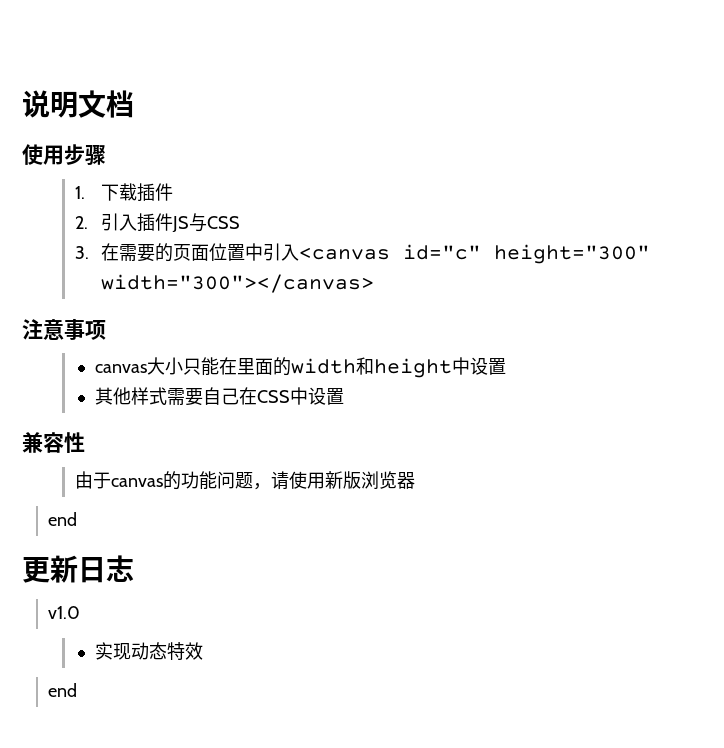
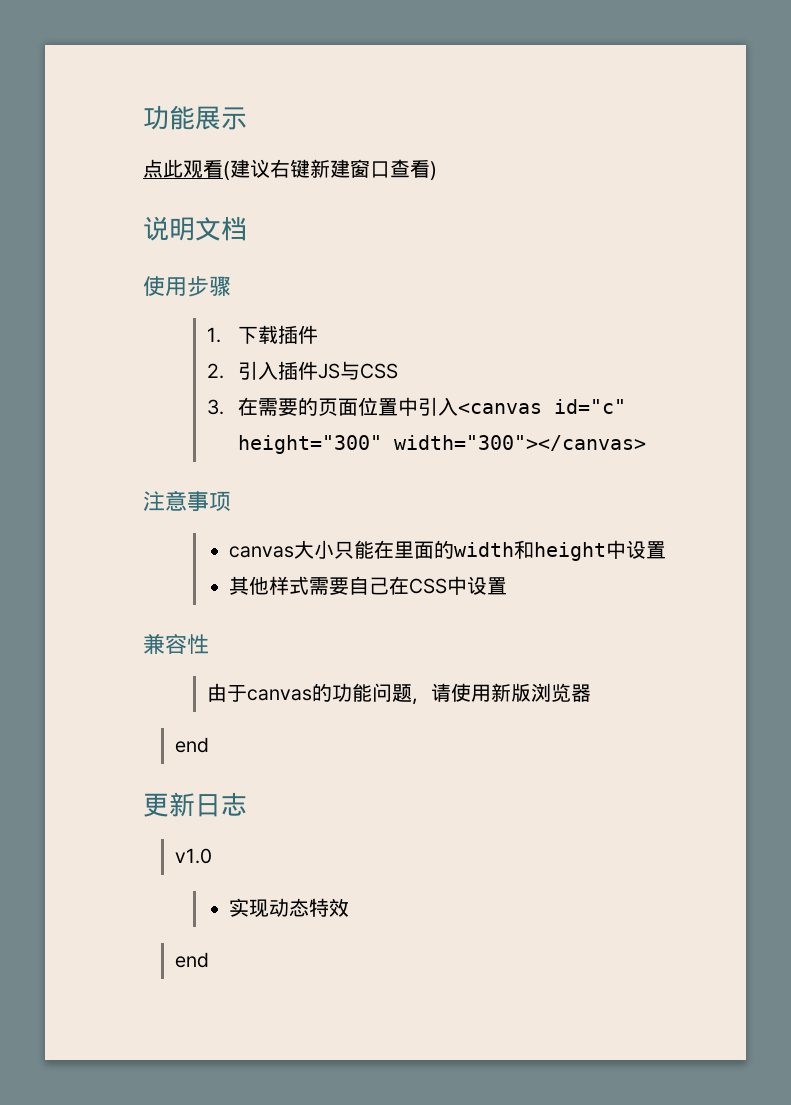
+ 功能展示
+ 点此观看(建议右键新建窗口查看)

